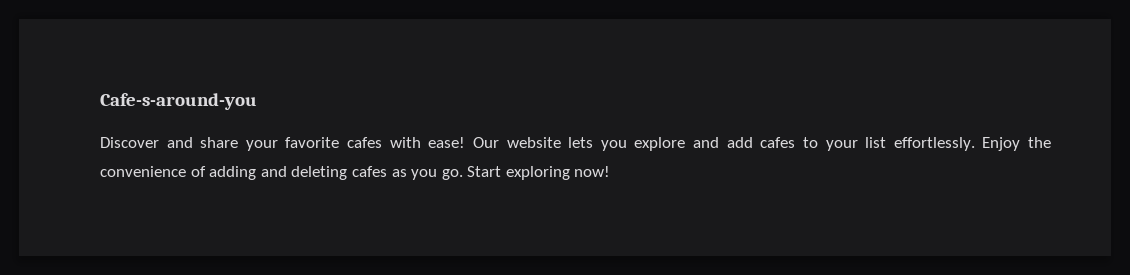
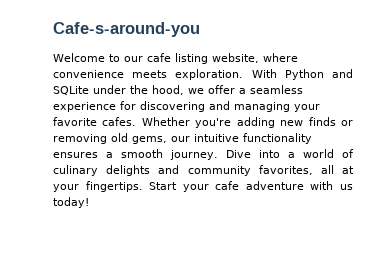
- Discover and share your favorite cafes with ease! Our website lets you explore and add cafes to your list effortlessly. Enjoy the convenience of adding and deleting cafes as you go. Start exploring now!
+ Welcome to our cafe listing website, where convenience meets exploration. With Python and SQLite under the hood, we offer a seamless experience for discovering and managing your favorite cafes. Whether you're adding new finds or removing old gems, our intuitive functionality ensures a smooth journey. Dive into a world of culinary delights and community favorites, all at your fingertips. Start your cafe adventure with us today!

